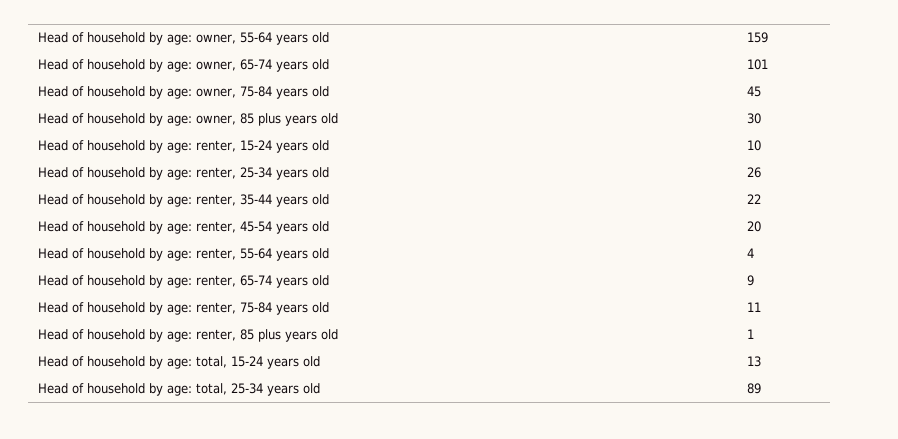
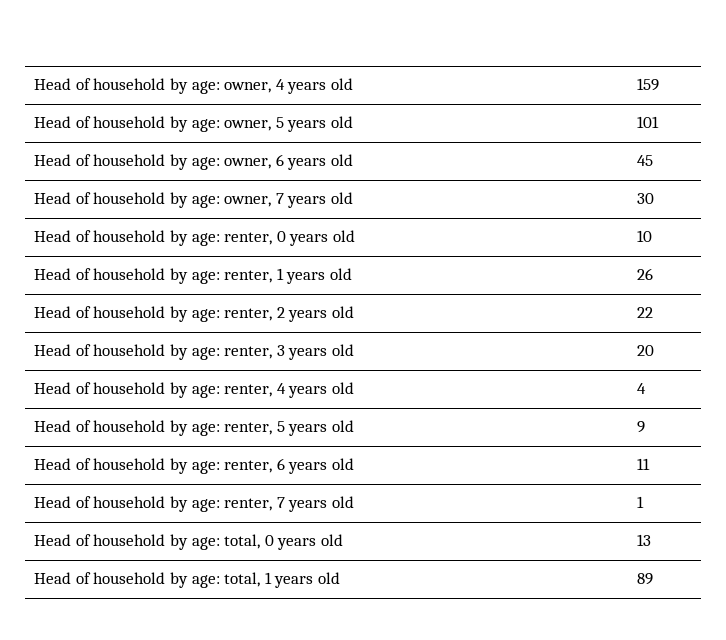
- Head of household by age: owner, 55-64 years old | 159
+ Head of household by age: owner, 4 years old | 159
- Head of household by age: owner, 65-74 years old | 101
+ Head of household by age: owner, 5 years old | 101
- Head of household by age: owner, 75-84 years old | 45
+ Head of household by age: owner, 6 years old | 45
- Head of household by age: owner, 85 plus years old | 30
+ Head of household by age: owner, 7 years old | 30
- Head of household by age: renter, 15-24 years old | 10
+ Head of household by age: renter, 0 years old | 10
- Head of household by age: renter, 25-34 years old | 26
+ Head of household by age: renter, 1 years old | 26
- Head of household by age: renter, 35-44 years old | 22
+ Head of household by age: renter, 2 years old | 22
- Head of household by age: renter, 45-54 years old | 20
+ Head of household by age: renter, 3 years old | 20
- Head of household by age: renter, 55-64 years old | 4
+ Head of household by age: renter, 4 years old | 4
- Head of household by age: renter, 65-74 years old | 9
+ Head of household by age: renter, 5 years old | 9
- Head of household by age: renter, 75-84 years old | 11
+ Head of household by age: renter, 6 years old | 11
- Head of household by age: renter, 85 plus years old | 1
+ Head of household by age: renter, 7 years old | 1
- Head of household by age: total, 15-24 years old | 13
+ Head of household by age: total, 0 years old | 13
- Head of household by age: total, 25-34 years old | 89
+ Head of household by age: total, 1 years old | 89

